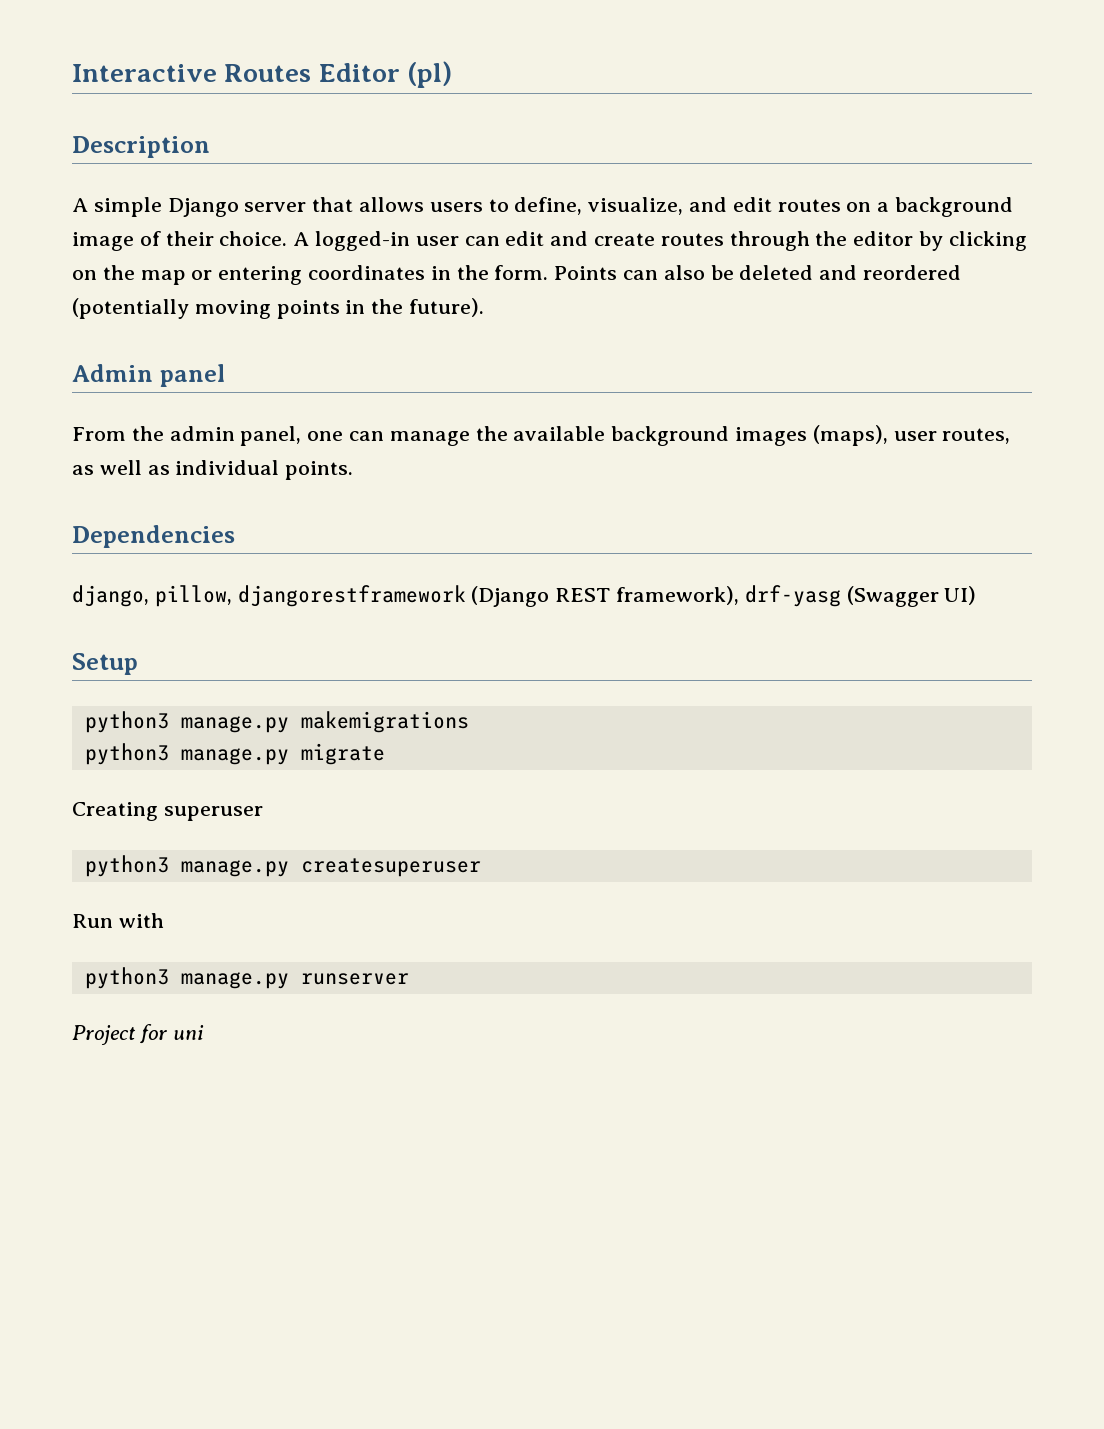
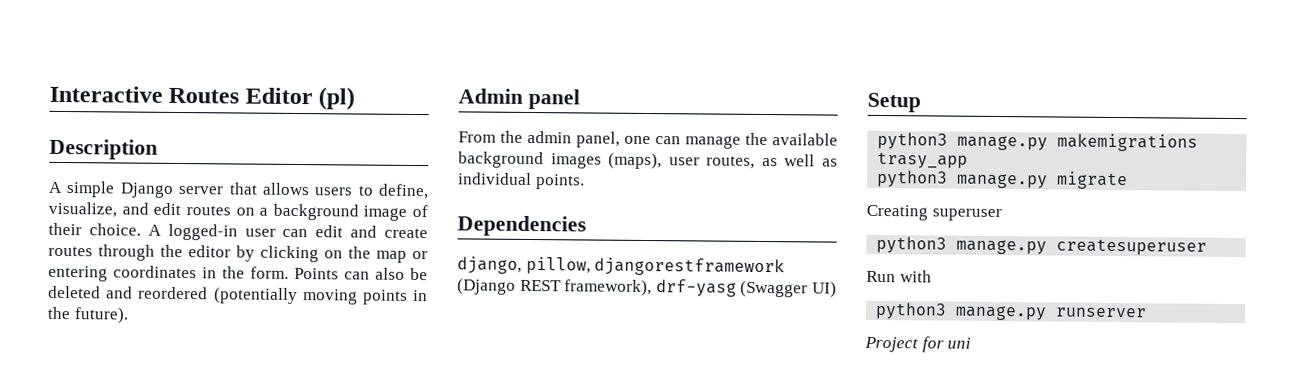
- python3 manage.py makemigrations
+ python3 manage.py makemigrations trasy_app

